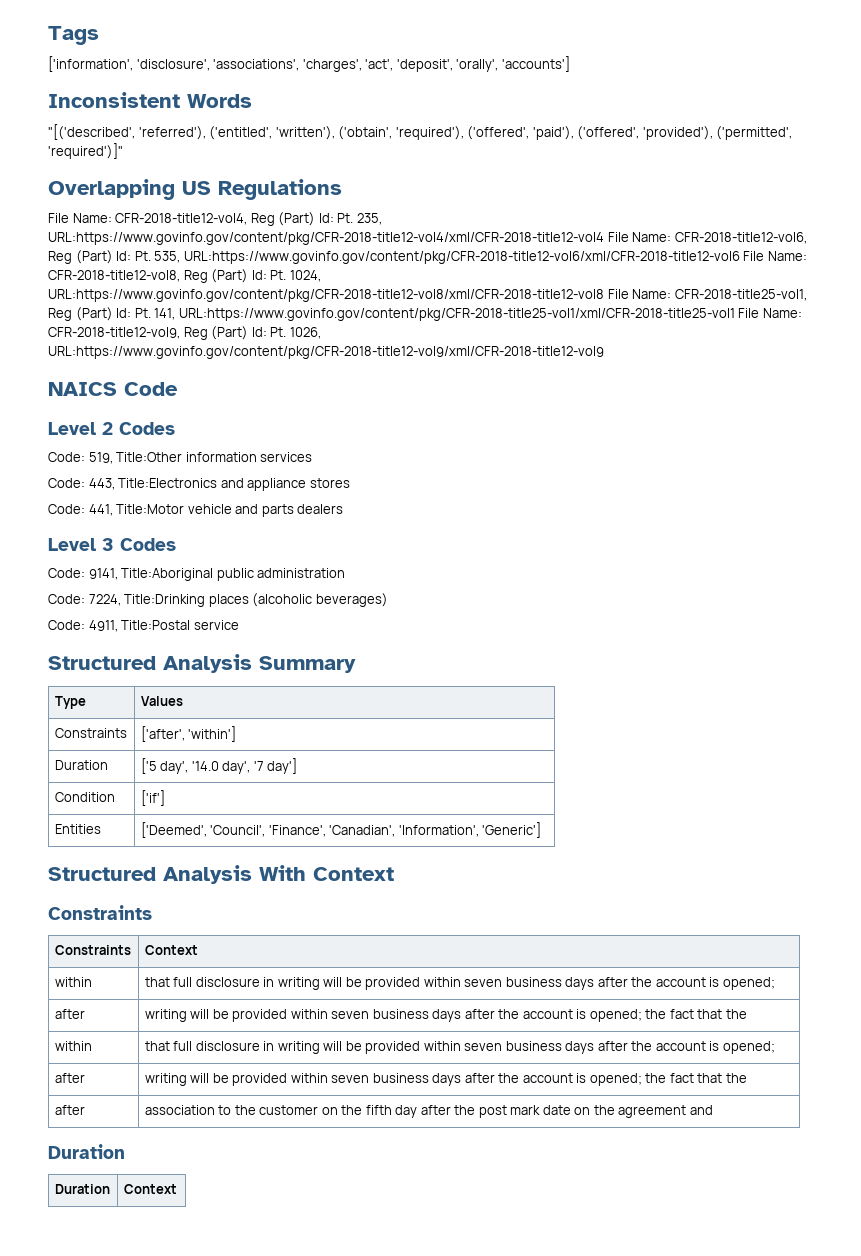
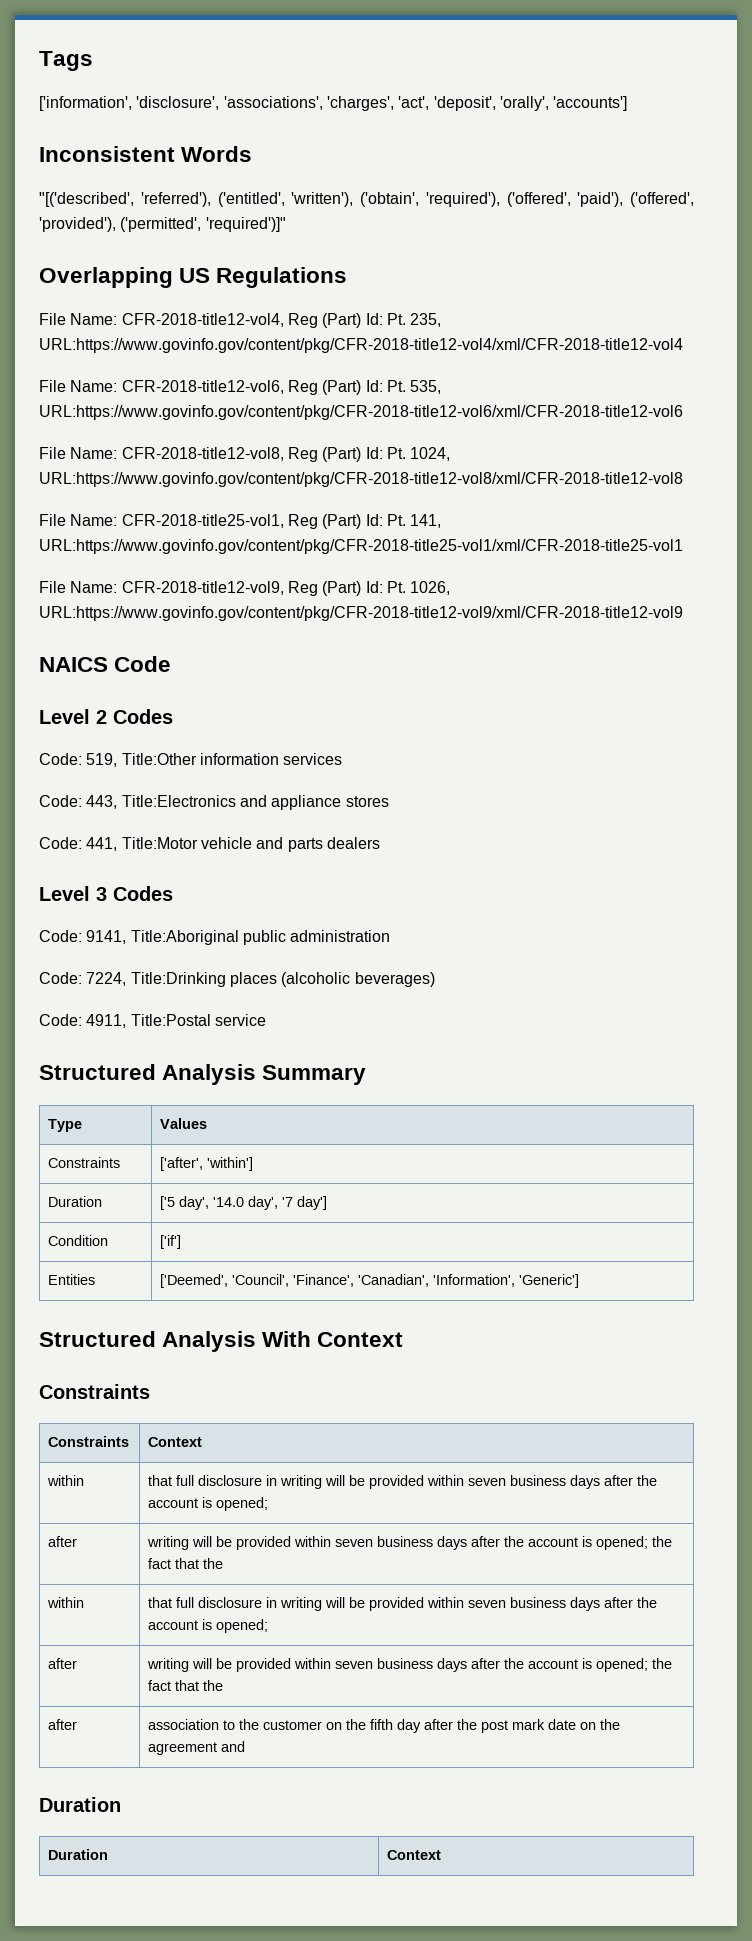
- File Name: CFR-2018-title12-vol4, Reg (Part) Id: Pt. 235, URL:https://www.govinfo.gov/content/pkg/CFR-2018-title12-vol4/xml/CFR-2018-title12-vol4 File Name: CFR-2018-title12-vol6, Reg (Part) Id: Pt. 535, URL:https://www.govinfo.gov/content/pkg/CFR-2018-title12-vol6/xml/CFR-2018-title12-vol6 File Name: CFR-2018-title12-vol8, Reg (Part) Id: Pt. 1024, URL:https://www.govinfo.gov/content/pkg/CFR-2018-title12-vol8/xml/CFR-2018-title12-vol8 File Name: CFR-2018-title25-vol1, Reg (Part) Id: Pt. 141, URL:https://www.govinfo.gov/content/pkg/CFR-2018-title25-vol1/xml/CFR-2018-title25-vol1 File Name: CFR-2018-title12-vol9, Reg (Part) Id: Pt. 1026, URL:https://www.govinfo.gov/content/pkg/CFR-2018-title12-vol9/xml/CFR-2018-title12-vol9
+ File Name: CFR-2018-title12-vol4, Reg (Part) Id: Pt. 235, URL:https://www.govinfo.gov/content/pkg/CFR-2018-title12-vol4/xml/CFR-2018-title12-vol4
+ File Name: CFR-2018-title12-vol6, Reg (Part) Id: Pt. 535, URL:https://www.govinfo.gov/content/pkg/CFR-2018-title12-vol6/xml/CFR-2018-title12-vol6
+ File Name: CFR-2018-title12-vol8, Reg (Part) Id: Pt. 1024, URL:https://www.govinfo.gov/content/pkg/CFR-2018-title12-vol8/xml/CFR-2018-title12-vol8
+ File Name: CFR-2018-title25-vol1, Reg (Part) Id: Pt. 141, URL:https://www.govinfo.gov/content/pkg/CFR-2018-title25-vol1/xml/CFR-2018-title25-vol1
+ File Name: CFR-2018-title12-vol9, Reg (Part) Id: Pt. 1026, URL:https://www.govinfo.gov/content/pkg/CFR-2018-title12-vol9/xml/CFR-2018-title12-vol9

